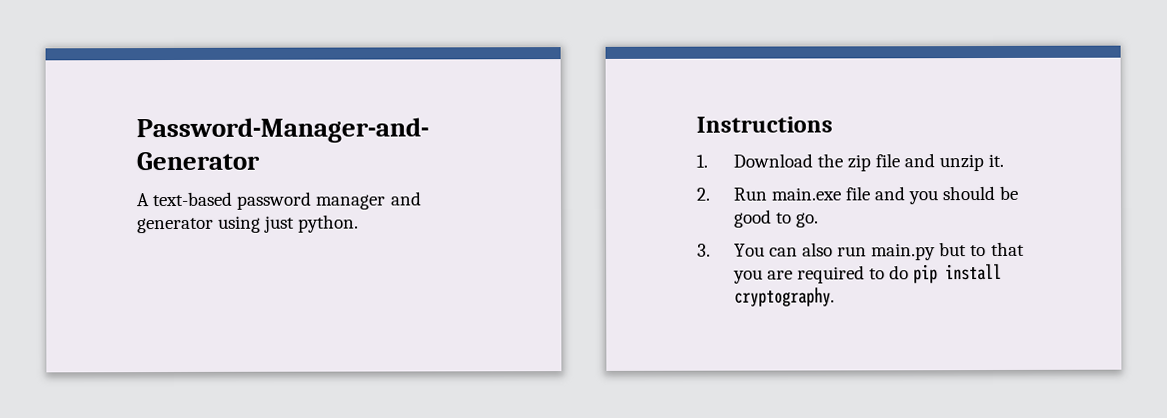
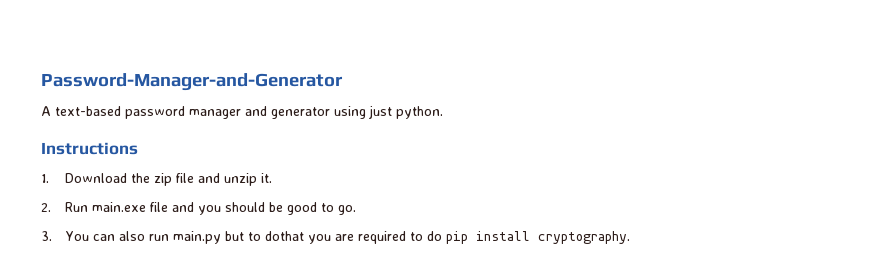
- 3. You can also run main.py but to that you are required to do pip install cryptography.
+ 3. You can also run main.py but to dothat you are required to do pip install cryptography.

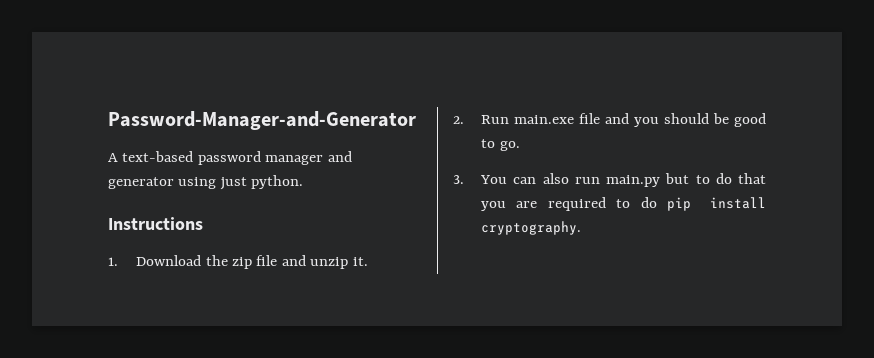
- 3. You can also run main.py but to dothat you are required to do pip install cryptography.
+ 3. You can also run main.py but to do that you are required to do pip install cryptography.

